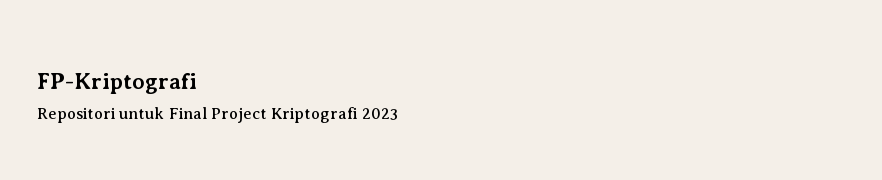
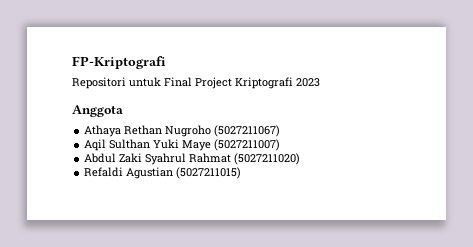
+ Anggota
+ Athaya Rethan Nugroho (5027211067)
+ Aqil Sulthan Yuki Maye (5027211007)
+ Abdul Zaki Syahrul Rahmat (5027211020)
+ Refaldi Agustian (5027211015)

